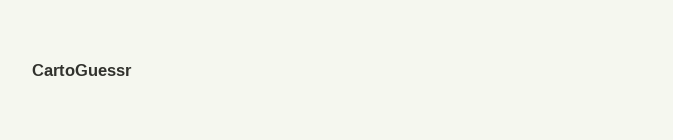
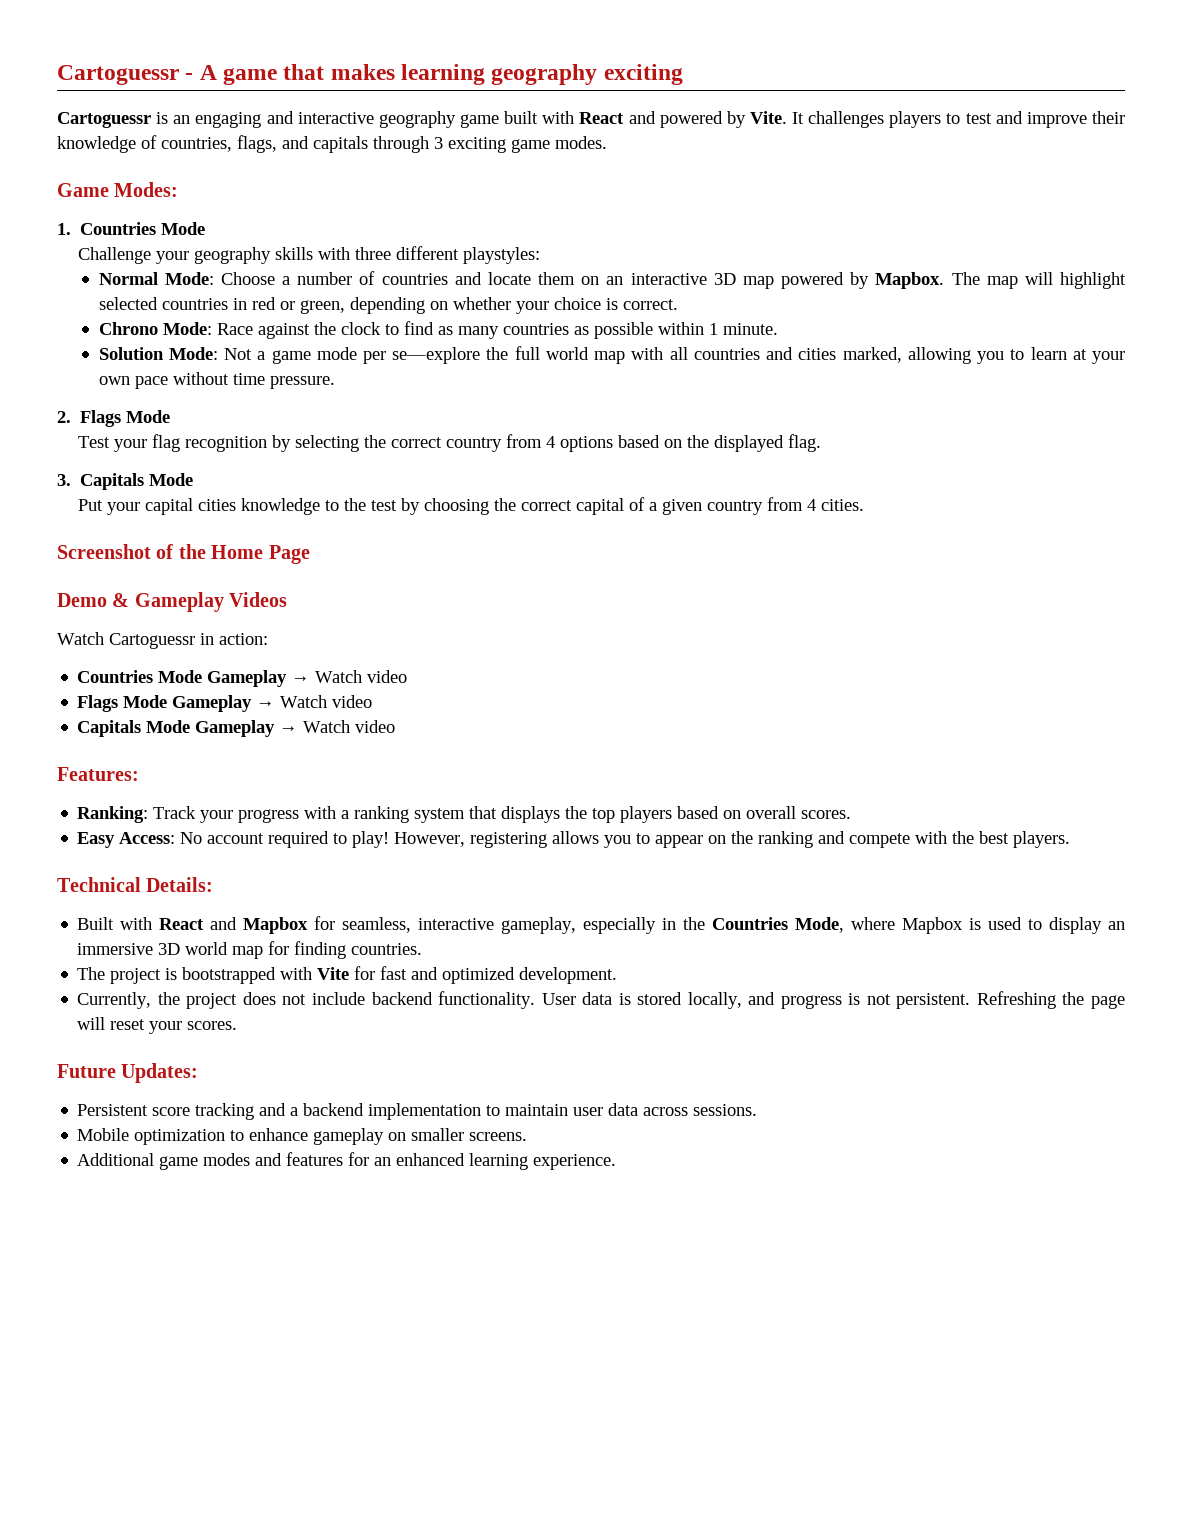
- CartoGuessr
+ Cartoguessr - A game that makes learning geography exciting
+ Cartoguessr is an engaging and interactive geography game built with React and powered by Vite. It challenges players to test and improve their knowledge of countries, flags, and capitals through 3 exciting game modes.
+ Game Modes:
+ 1. Countries Mode
+ Challenge your geography skills with three different playstyles:
+ Normal Mode: Choose a number of countries and locate them on an interactive 3D map powered by Mapbox. The map will highlight selected countries in red or green, depending on whether your choice is correct.
+ Chrono Mode: Race against the clock to find as many countries as possible within 1 minute.
+ Solution Mode: Not a game mode per se—explore the full world map with all countries and cities marked, allowing you to learn at your own pace without time pressure.
+ 2. Flags Mode
+ Test your flag recognition by selecting the correct country from 4 options based on the displayed flag.
+ 3. Capitals Mode
+ Put your capital cities knowledge to the test by choosing the correct capital of a given country from 4 cities.
+ Screenshot of the Home Page
+ Demo & Gameplay Videos
+ Watch Cartoguessr in action:
+ Countries Mode Gameplay → Watch video
+ Flags Mode Gameplay → Watch video
+ Capitals Mode Gameplay → Watch video
+ Features:
+ Ranking: Track your progress with a ranking system that displays the top players based on overall scores.
+ Easy Access: No account required to play! However, registering allows you to appear on the ranking and compete with the best players.
+ Technical Details:
+ Built with React and Mapbox for seamless, interactive gameplay, especially in the Countries Mode, where Mapbox is used to display an immersive 3D world map for finding countries.
+ The project is bootstrapped with Vite for fast and optimized development.
+ Currently, the project does not include backend functionality. User data is stored locally, and progress is not persistent. Refreshing the page will reset your scores.
+ Future Updates:
+ Persistent score tracking and a backend implementation to maintain user data across sessions.
+ Mobile optimization to enhance gameplay on smaller screens.
+ Additional game modes and features for an enhanced learning experience.

